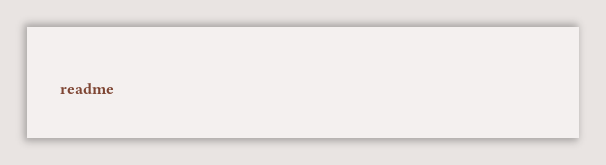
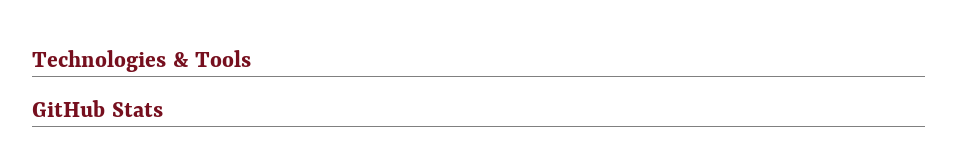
- readme
+ Technologies & Tools
+ GitHub Stats

